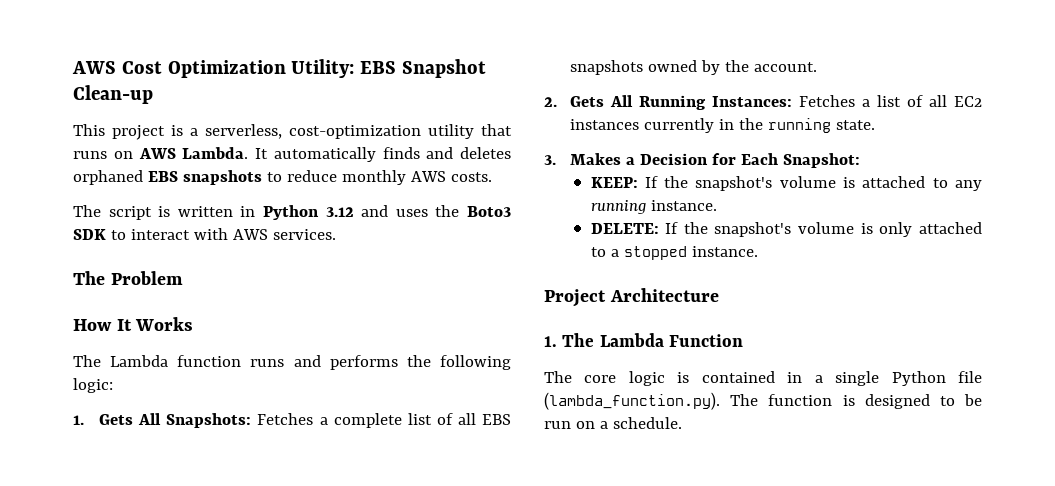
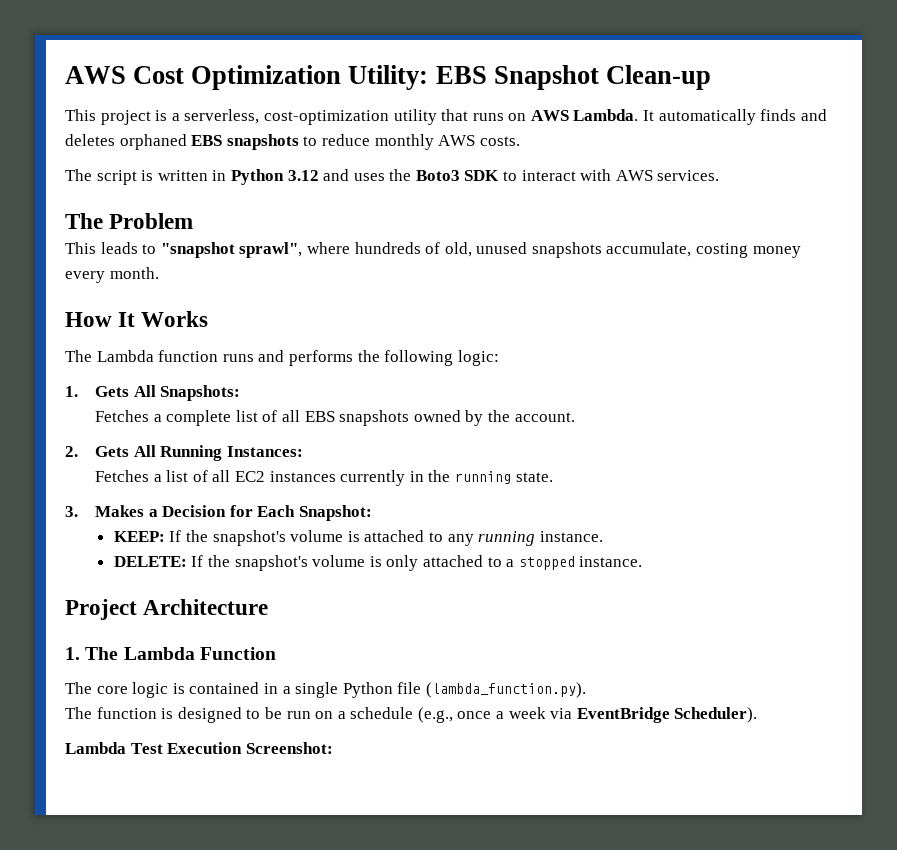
+ This leads to "snapshot sprawl", where hundreds of old, unused snapshots accumulate, costing money every month.
- 1. Gets All Snapshots: Fetches a complete list of all EBS snapshots owned by the account.
+ 1. Gets All Snapshots:
+ Fetches a complete list of all EBS snapshots owned by the account.
- 2. Gets All Running Instances: Fetches a list of all EC2 instances currently in the running state.
+ 2. Gets All Running Instances:
+ Fetches a list of all EC2 instances currently in the running state.
- The core logic is contained in a single Python file (lambda_function.py). The function is designed to be run on a schedule.
+ The core logic is contained in a single Python file (lambda_function.py).
+ The function is designed to be run on a schedule (e.g., once a week via EventBridge Scheduler).
+ Lambda Test Execution Screenshot:

